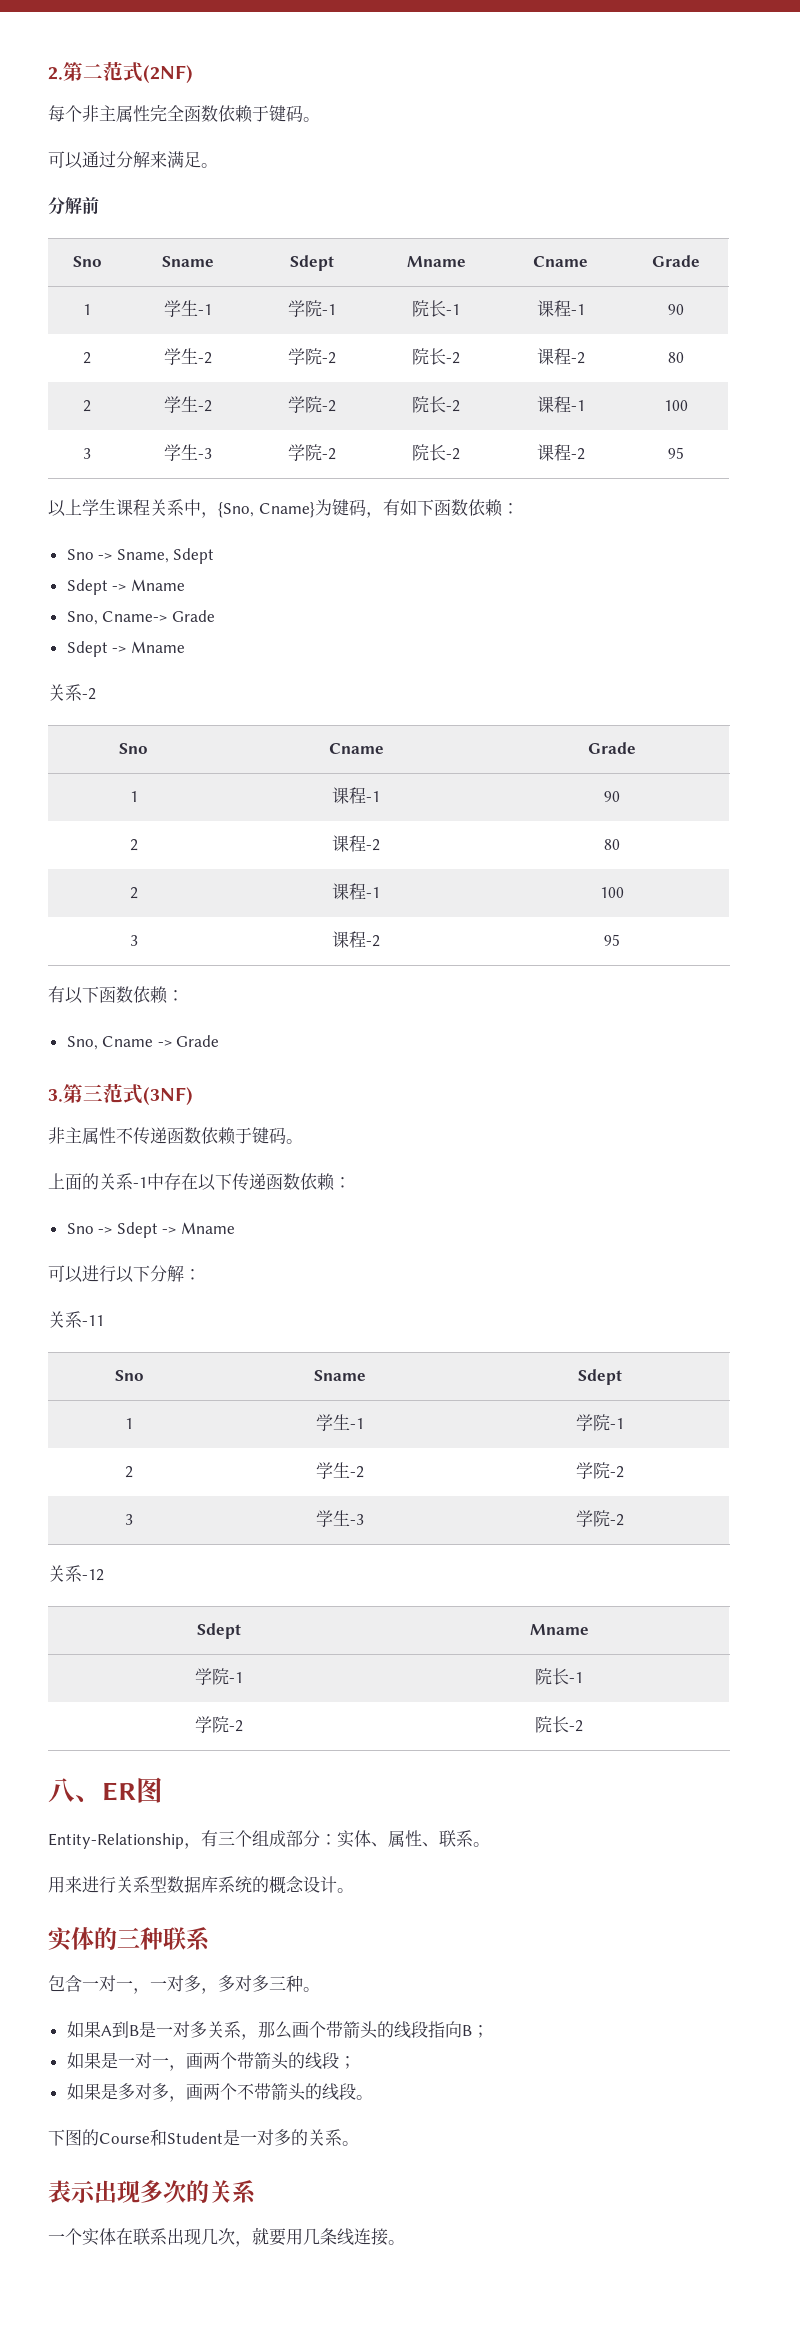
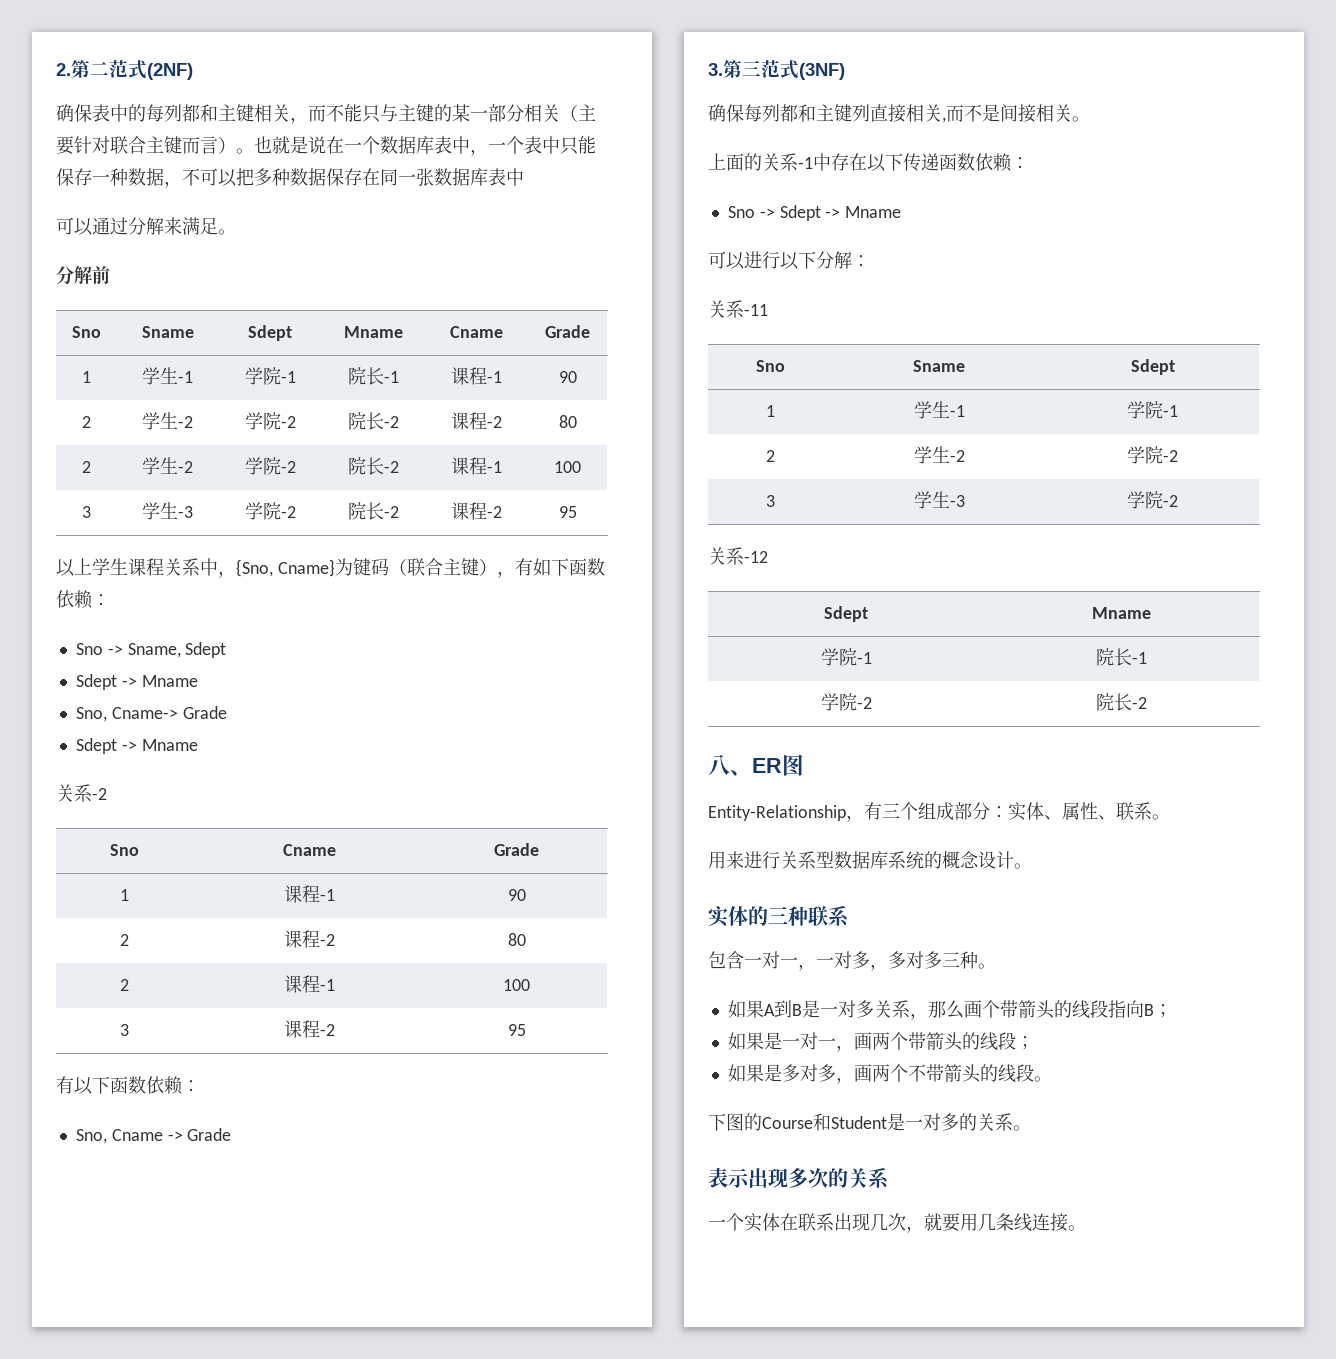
- 每个非主属性完全函数依赖于键码。
+ 确保表中的每列都和主键相关，而不能只与主键的某一部分相关（主要针对联合主键而言）。也就是说在一个数据库表中，一个表中只能保存一种数据，不可以把多种数据保存在同一张数据库表中
- 以上学生课程关系中，{Sno, Cname}为键码，有如下函数依赖：
+ 以上学生课程关系中，{Sno, Cname}为键码（联合主键），有如下函数依赖：
- 非主属性不传递函数依赖于键码。
+ 确保每列都和主键列直接相关,而不是间接相关。

